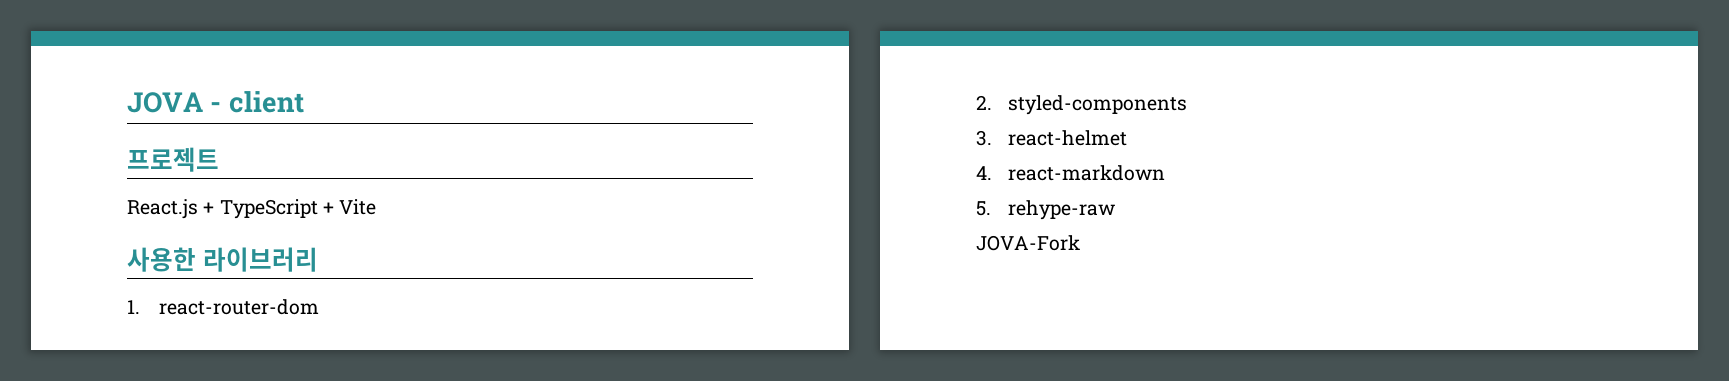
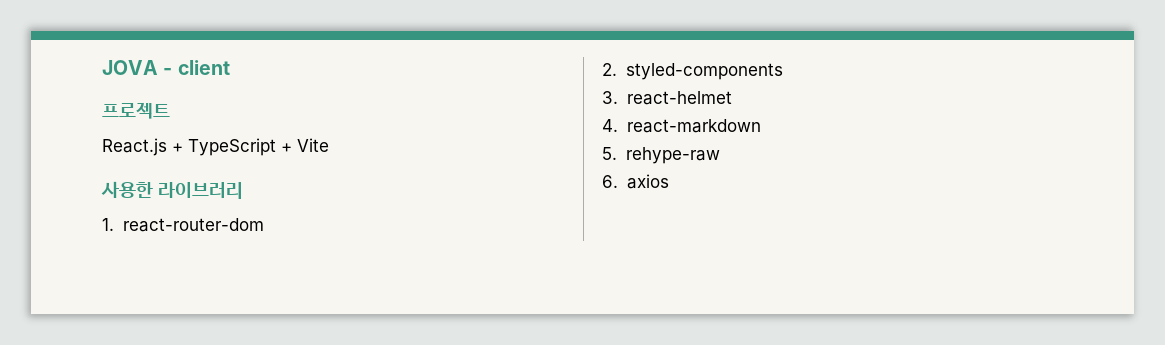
- JOVA-Fork
+ 6. axios

